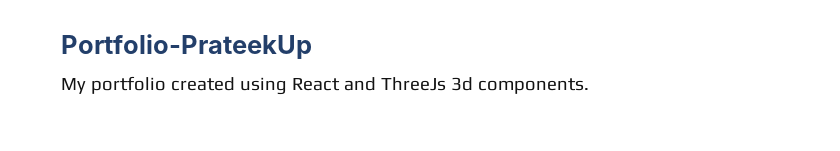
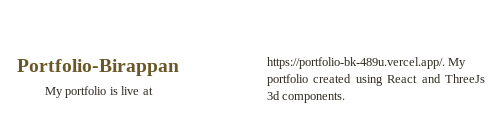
- Portfolio-PrateekUp
- My portfolio created using React and ThreeJs 3d components.
+ Portfolio-Birappan
+ My portfolio is live at https://portfolio-bk-489u.vercel.app/. My portfolio created using React and ThreeJs 3d components.

